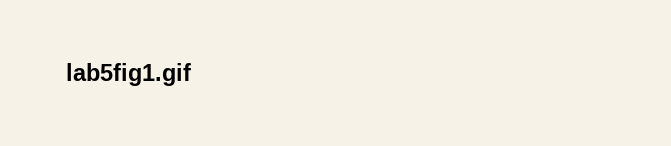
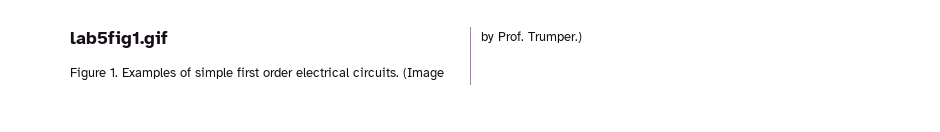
+ Figure 1. Examples of simple first order electrical circuits. (Image by Prof. Trumper.)

